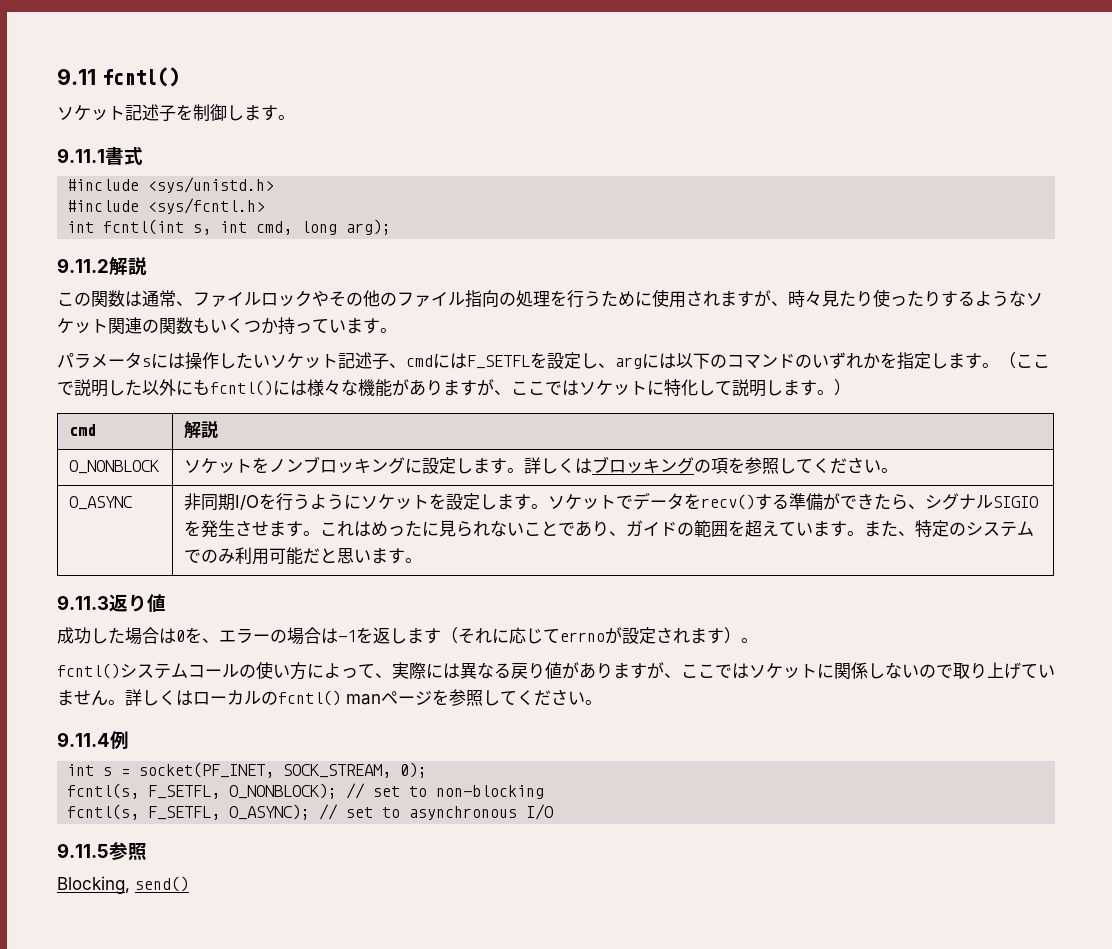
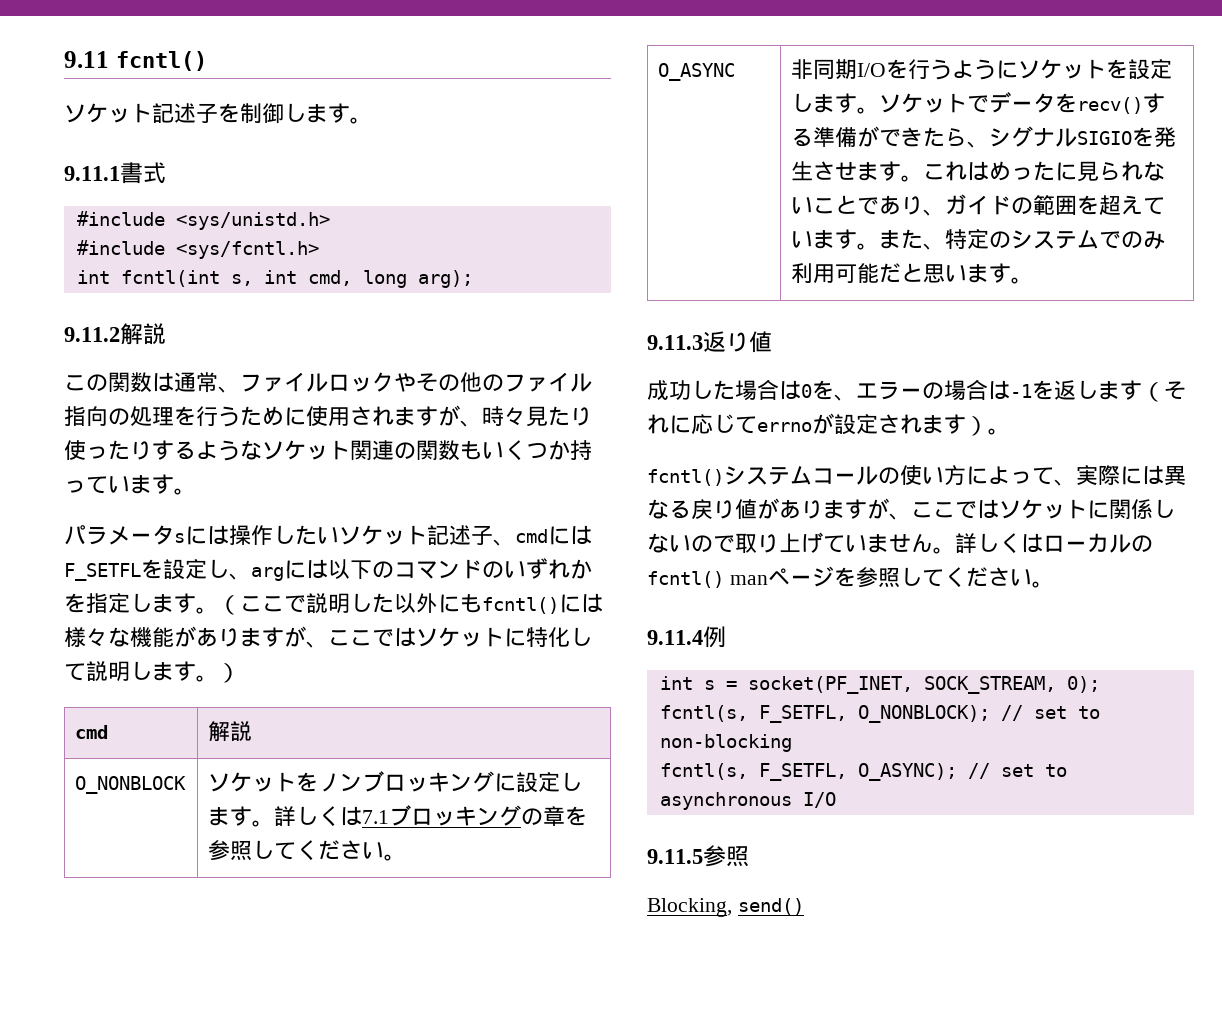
- O_NONBLOCK | ソケットをノンブロッキングに設定します。詳しくはブロッキングの項を参照してください。
+ O_NONBLOCK | ソケットをノンブロッキングに設定します。詳しくは7.1ブロッキングの章を参照してください。

